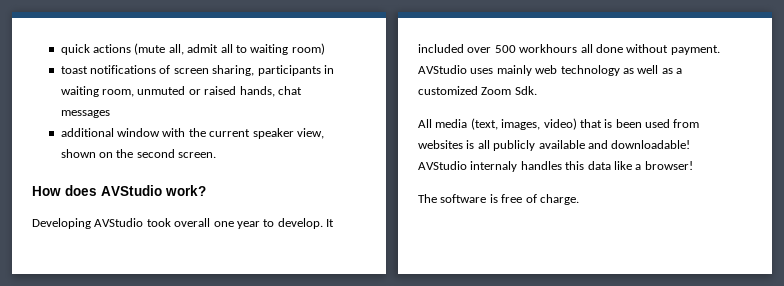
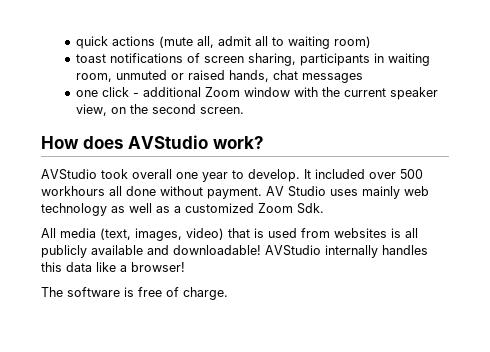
- additional window with the current speaker view, shown on the second screen.
+ one click - additional Zoom window with the current speaker view, on the second screen.
- Developing AVStudio took overall one year to develop.
+ AVStudio took overall one year to develop.
- AVStudio uses mainly web technology as well as a customized Zoom Sdk.
+ AV Studio uses mainly web technology as well as a customized Zoom Sdk.
- All media (text, images, video) that is been used from websites is all publicly available and downloadable!
+ All media (text, images, video) that is used from websites is all publicly available and downloadable!
- AVStudio internaly handles this data like a browser!
+ AVStudio internally handles this data like a browser!

